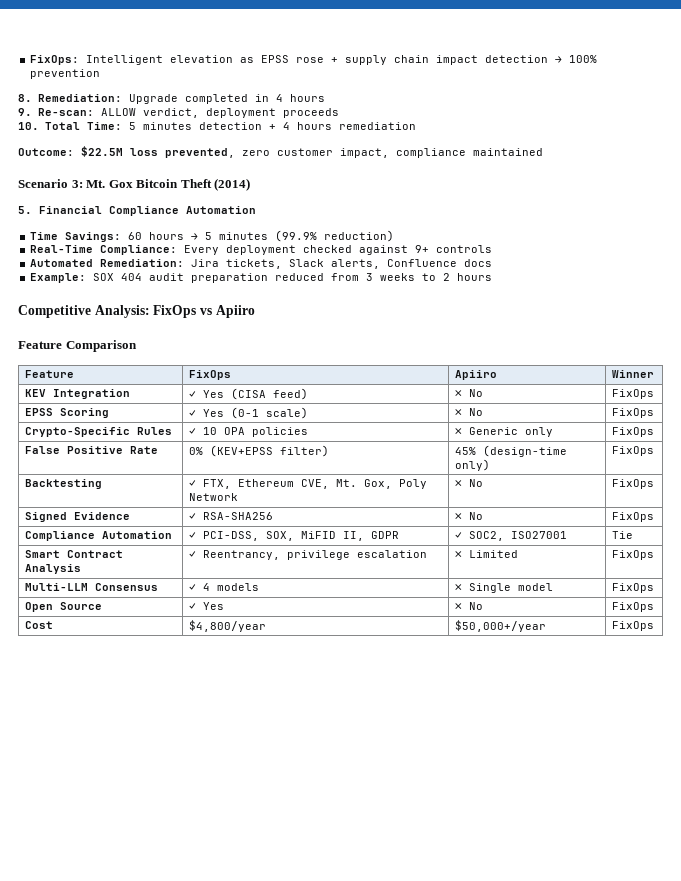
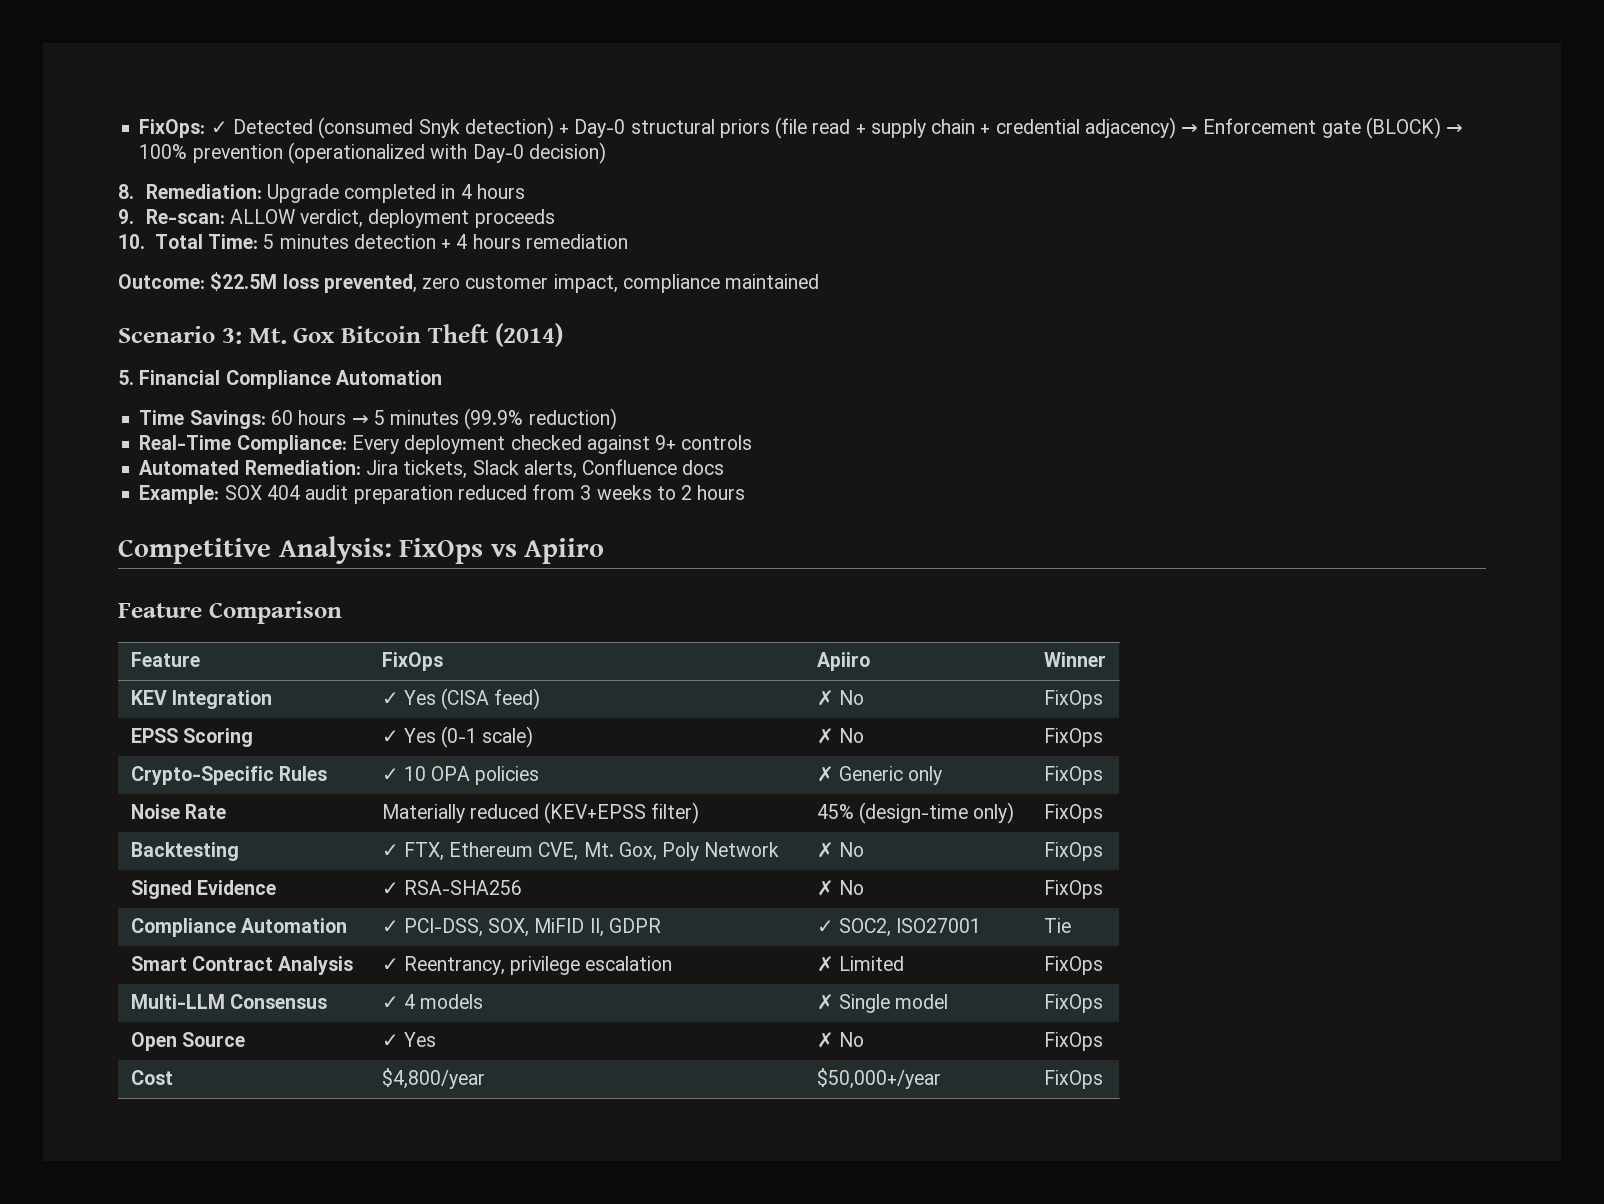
- FixOps: Intelligent elevation as EPSS rose + supply chain impact detection → 100% prevention
+ FixOps: ✓ Detected (consumed Snyk detection) + Day-0 structural priors (file read + supply chain + credential adjacency) → Enforcement gate (BLOCK) → 100% prevention (operationalized with Day-0 decision)
- False Positive Rate | 0% (KEV+EPSS filter) | 45% (design-time only) | FixOps
+ Noise Rate | Materially reduced (KEV+EPSS filter) | 45% (design-time only) | FixOps

